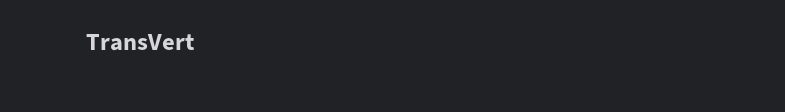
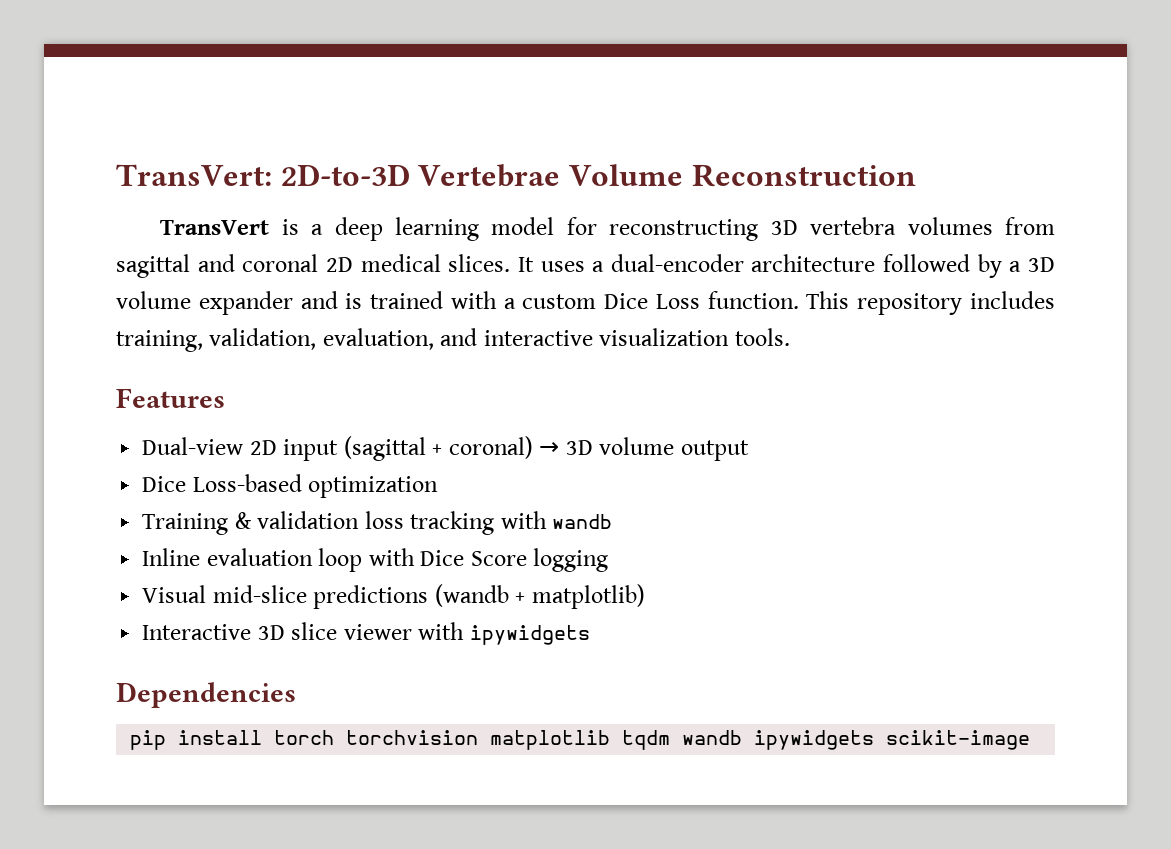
- TransVert
+ TransVert: 2D-to-3D Vertebrae Volume Reconstruction
+ TransVert is a deep learning model for reconstructing 3D vertebra volumes from sagittal and coronal 2D medical slices. It uses a dual-encoder architecture followed by a 3D volume expander and is trained with a custom Dice Loss function. This repository includes training, validation, evaluation, and interactive visualization tools.
+ Features
+ Dual-view 2D input (sagittal + coronal) → 3D volume output
+ Dice Loss-based optimization
+ Training & validation loss tracking with wandb
+ Inline evaluation loop with Dice Score logging
+ Visual mid-slice predictions (wandb + matplotlib)
+ Interactive 3D slice viewer with ipywidgets
+ Dependencies
+ pip install torch torchvision matplotlib tqdm wandb ipywidgets scikit-image

